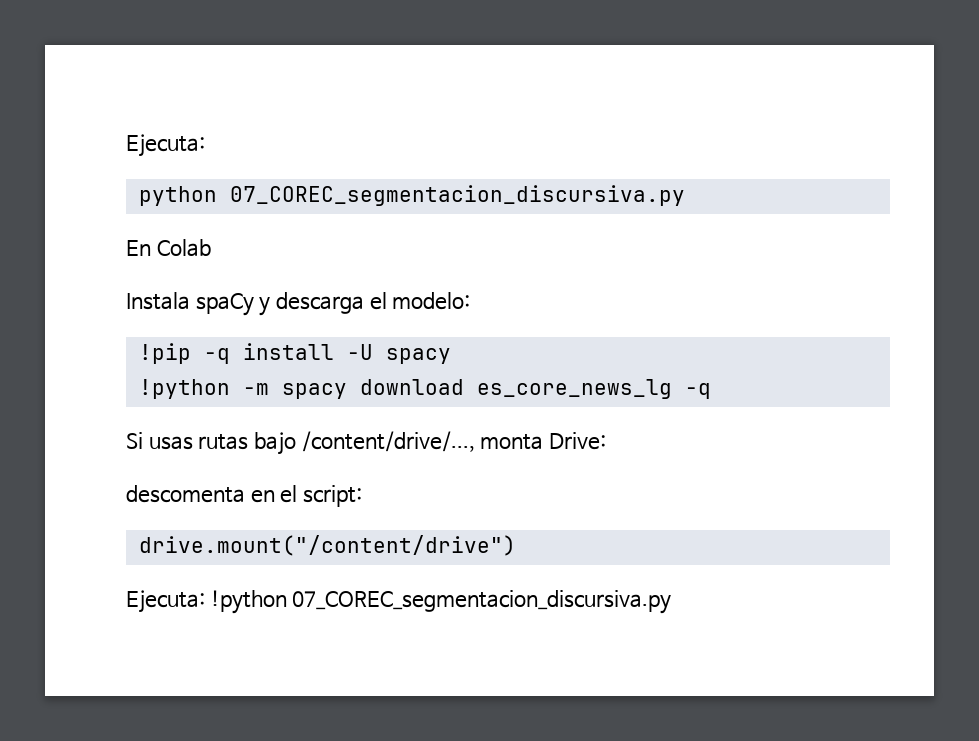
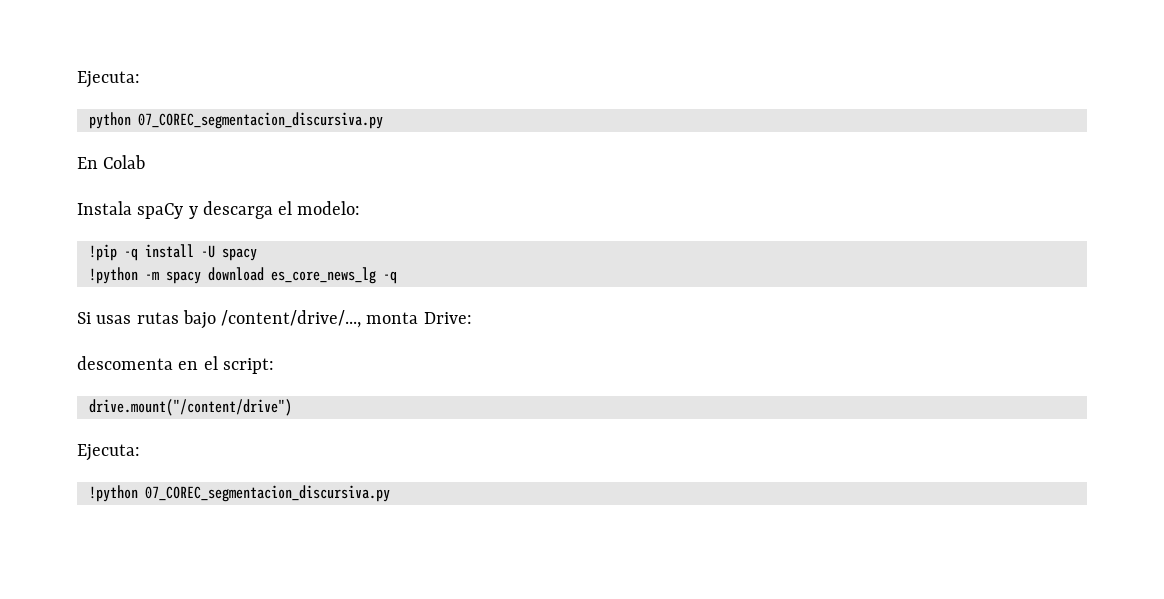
  drive.mount("/content/drive")
- Ejecuta: !python 07_COREC_segmentacion_discursiva.py
+ Ejecuta:
+ !python 07_COREC_segmentacion_discursiva.py

